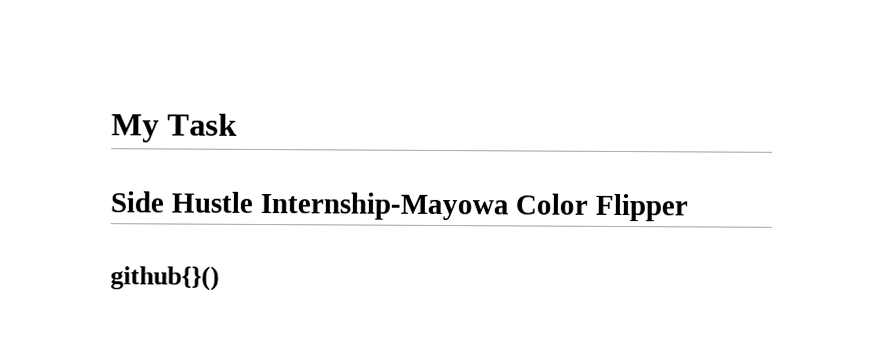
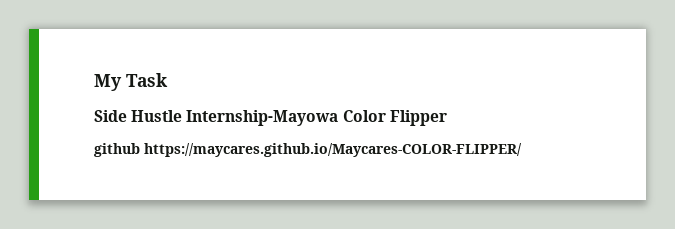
- github{}()
+ github https://maycares.github.io/Maycares-COLOR-FLIPPER/

